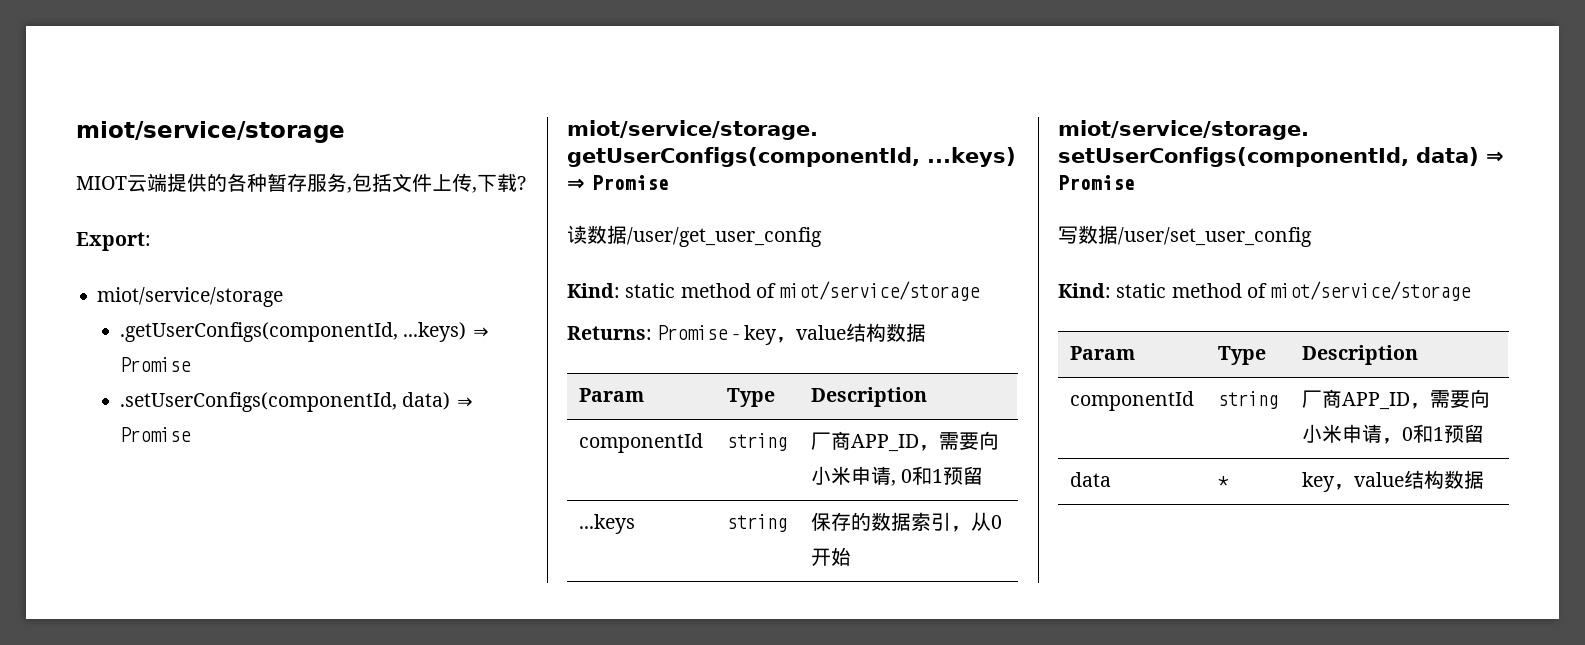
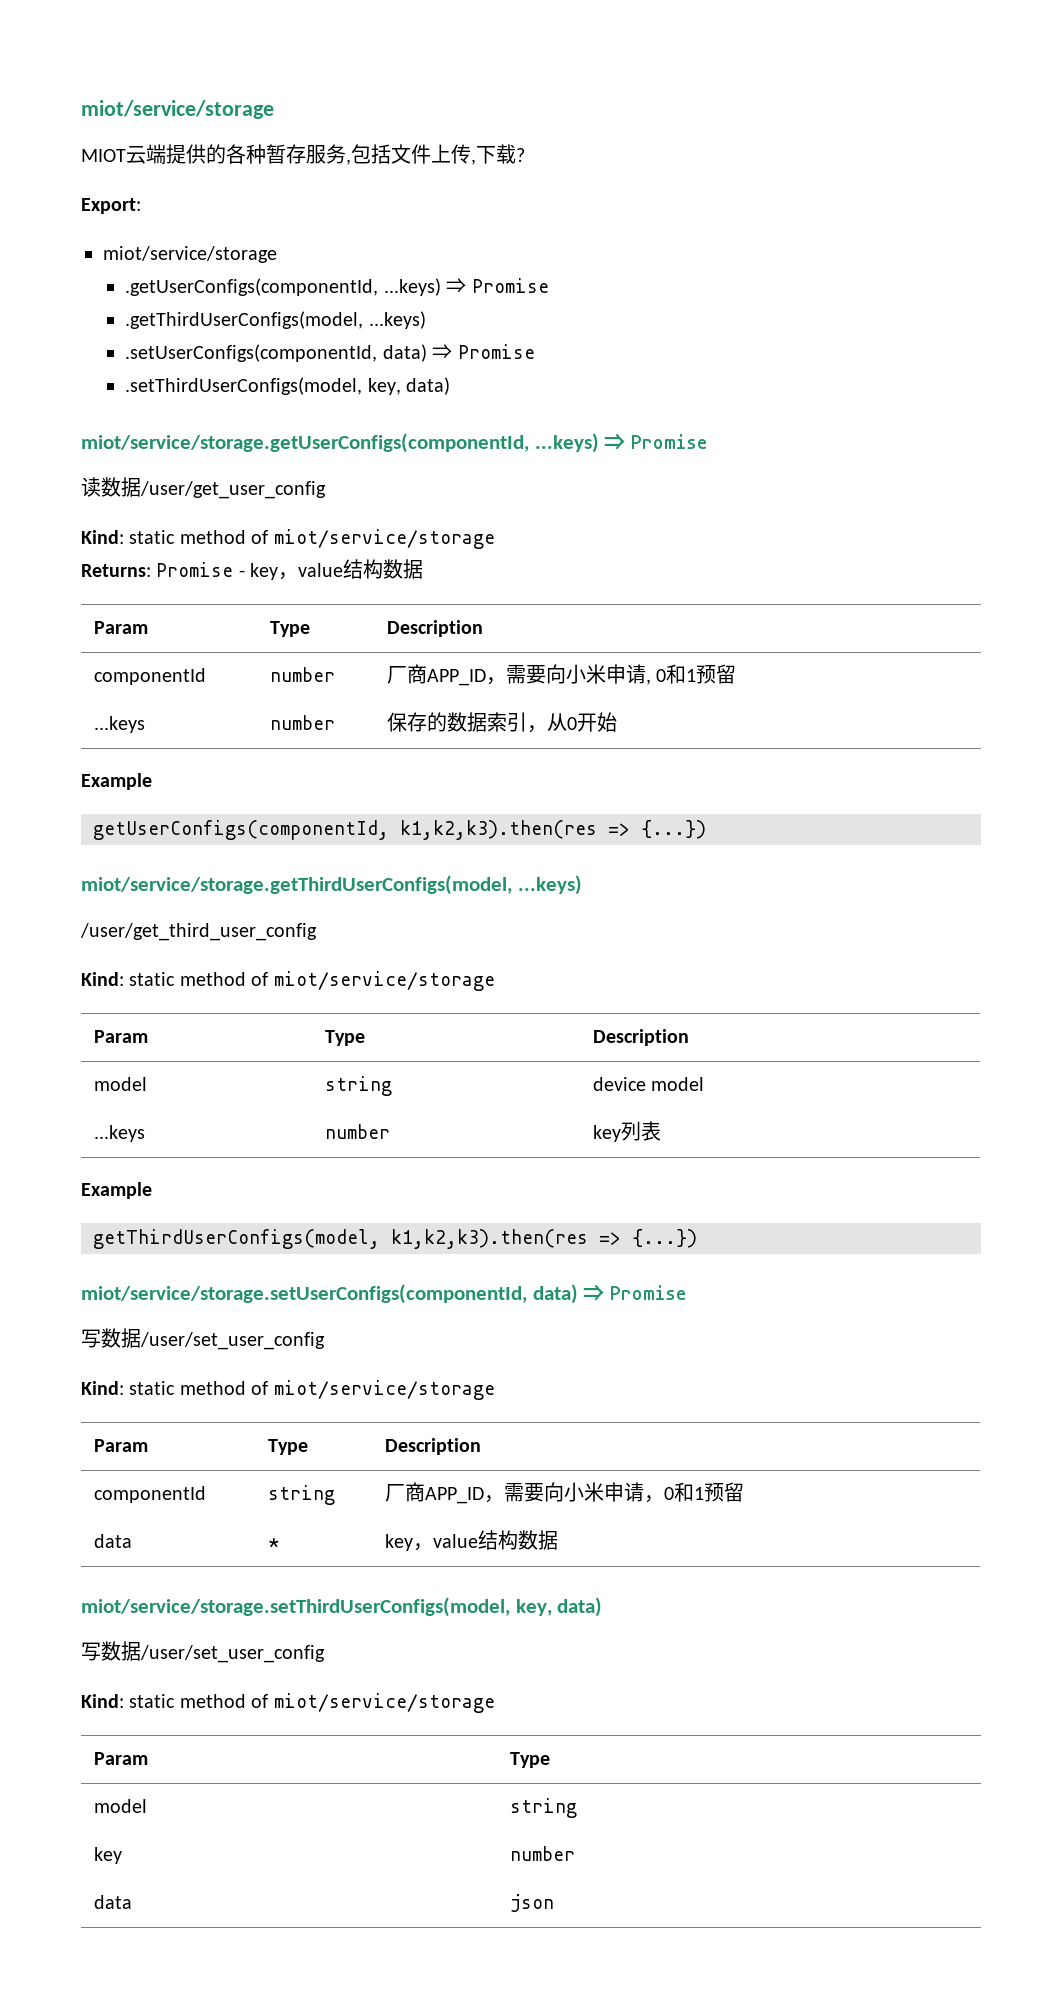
+ .getThirdUserConfigs(model, ...keys)
+ .setThirdUserConfigs(model, key, data)
  Returns: Promise - key，value结构数据
  Param | Type | Description
- componentId | string | 厂商APP_ID，需要向小米申请, 0和1预留
+ componentId | number | 厂商APP_ID，需要向小米申请, 0和1预留
- ...keys | string | 保存的数据索引，从0开始
+ ...keys | number | 保存的数据索引，从0开始
+ Example
+ getUserConfigs(componentId, k1,k2,k3).then(res => {...})
+ miot/service/storage.getThirdUserConfigs(model, ...keys)
+ /user/get_third_user_config
+ Kind: static method of miot/service/storage
+ Param | Type | Description
+ model | string | device model
+ ...keys | number | key列表
+ Example
+ getThirdUserConfigs(model, k1,k2,k3).then(res => {...})
+ miot/service/storage.setThirdUserConfigs(model, key, data)
+ 写数据/user/set_user_config
+ Kind: static method of miot/service/storage
+ Param | Type
+ model | string
+ key | number
+ data | json

